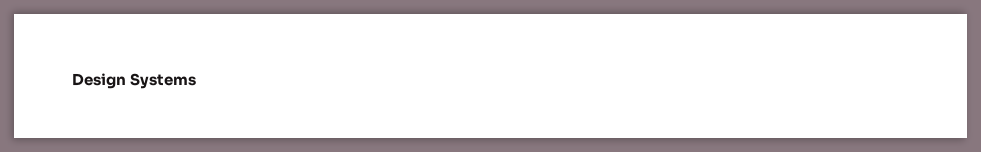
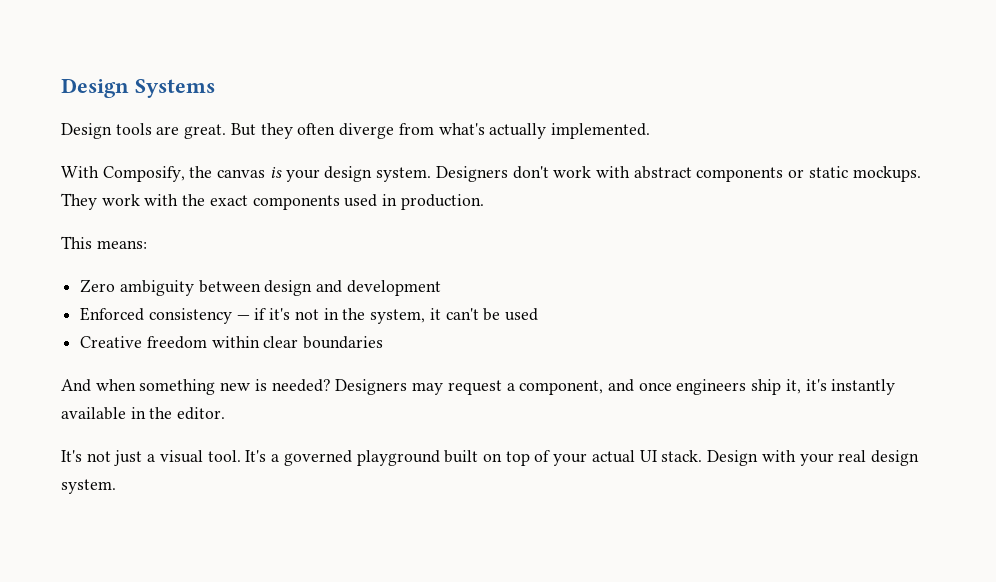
+ Design tools are great. But they often diverge from what's actually implemented.
+ With Composify, the canvas is your design system. Designers don't work with abstract components or static mockups. They work with the exact components used in production.
+ This means:
+ Zero ambiguity between design and development
+ Enforced consistency — if it's not in the system, it can't be used
+ Creative freedom within clear boundaries
+ And when something new is needed? Designers may request a component, and once engineers ship it, it's instantly available in the editor.
+ It's not just a visual tool. It's a governed playground built on top of your actual UI stack. Design with your real design system.

